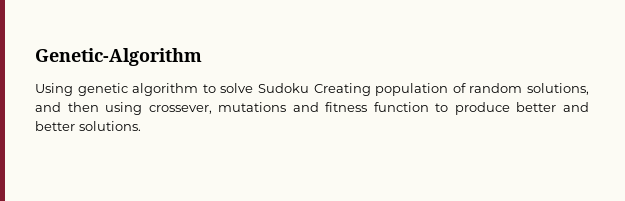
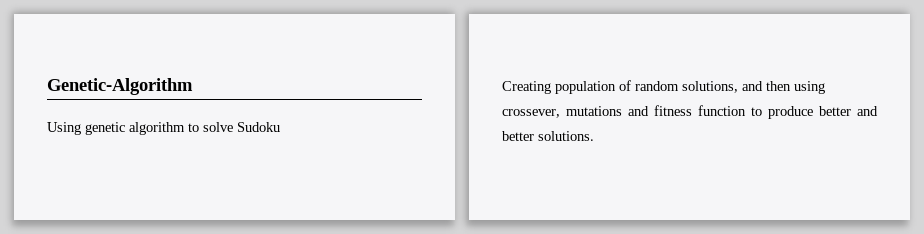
- Using genetic algorithm to solve Sudoku Creating population of random solutions, and then using crossever, mutations and fitness function to produce better and better solutions.
+ Using genetic algorithm to solve Sudoku
+ Creating population of random solutions, and then using crossever, mutations and fitness function to produce better and better solutions.

